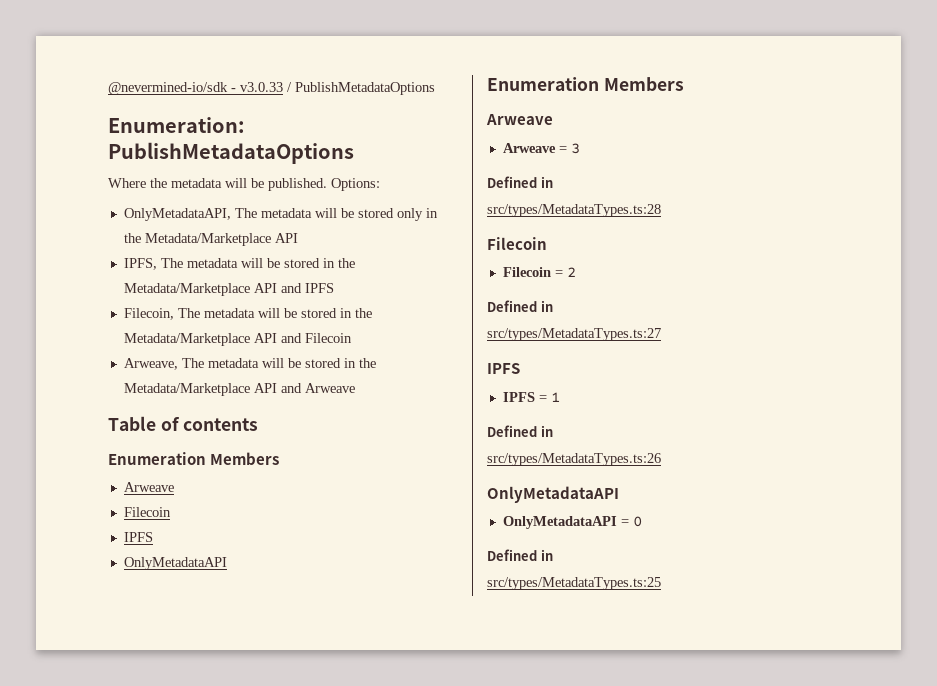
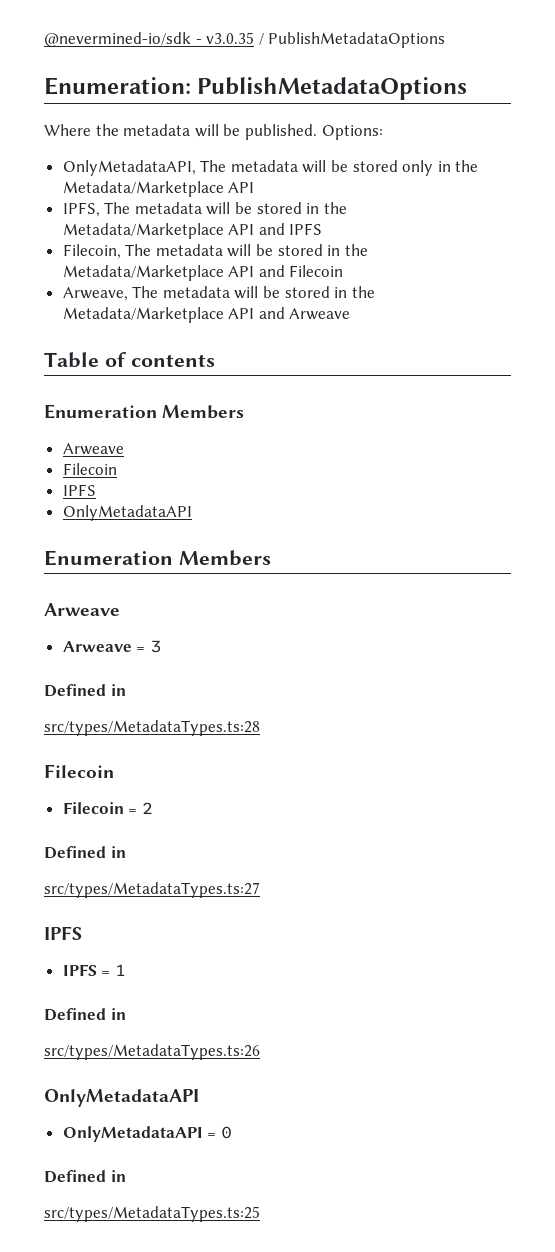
- @nevermined-io/sdk - v3.0.33 / PublishMetadataOptions
+ @nevermined-io/sdk - v3.0.35 / PublishMetadataOptions

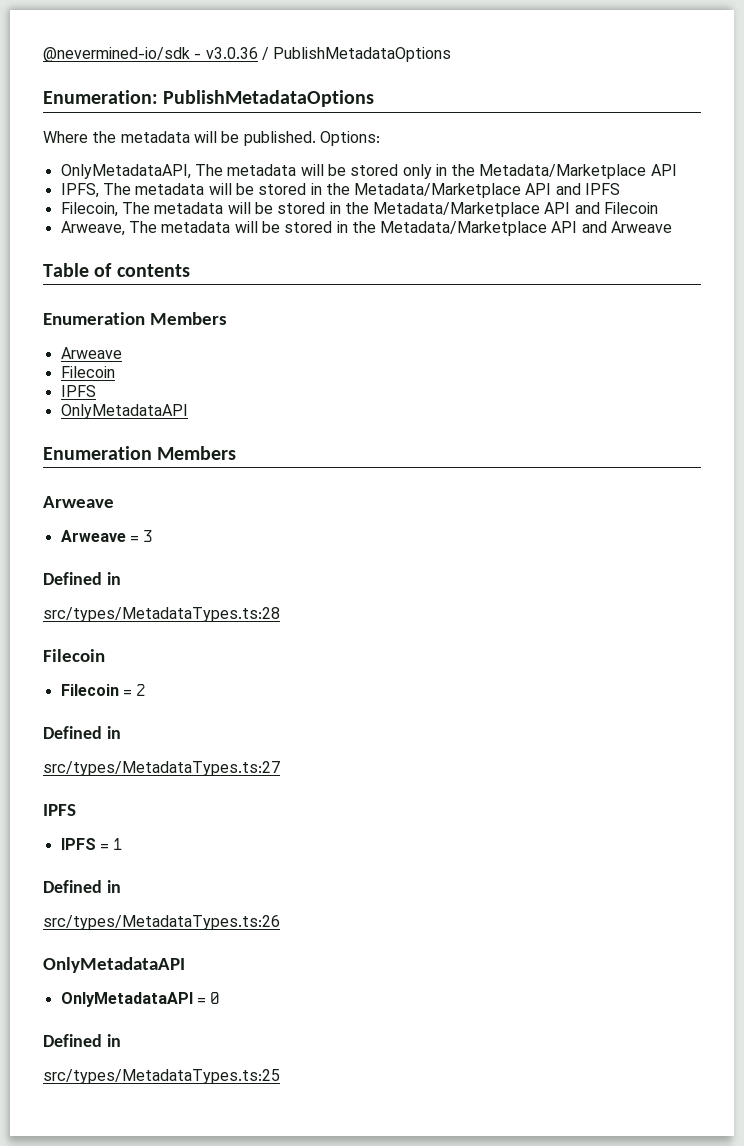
- @nevermined-io/sdk - v3.0.35 / PublishMetadataOptions
+ @nevermined-io/sdk - v3.0.36 / PublishMetadataOptions

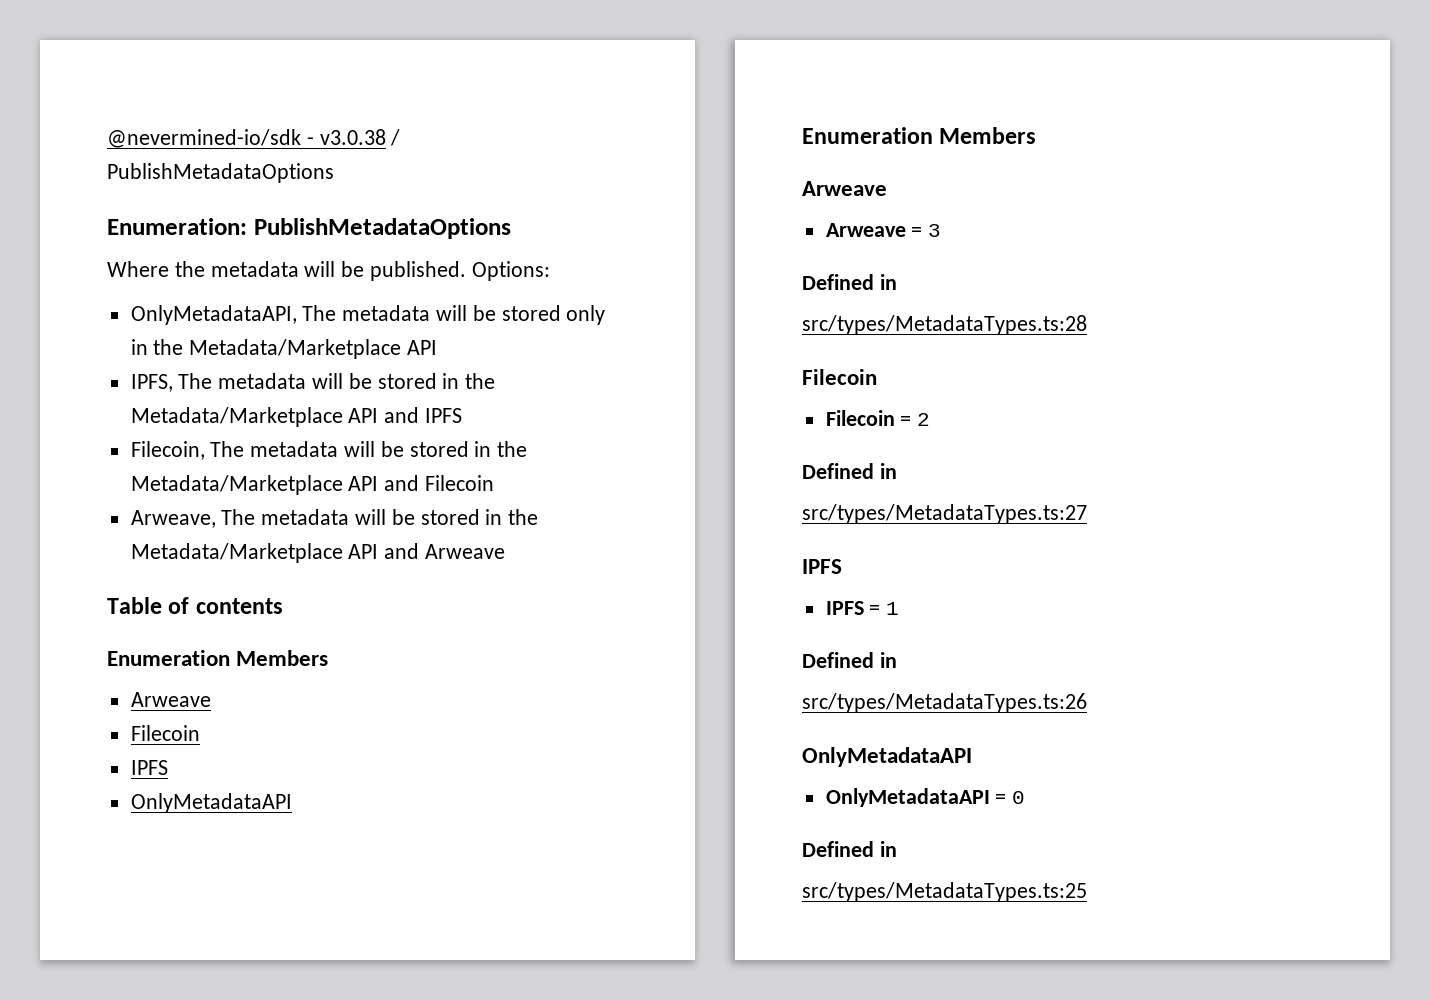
- @nevermined-io/sdk - v3.0.36 / PublishMetadataOptions
+ @nevermined-io/sdk - v3.0.38 / PublishMetadataOptions

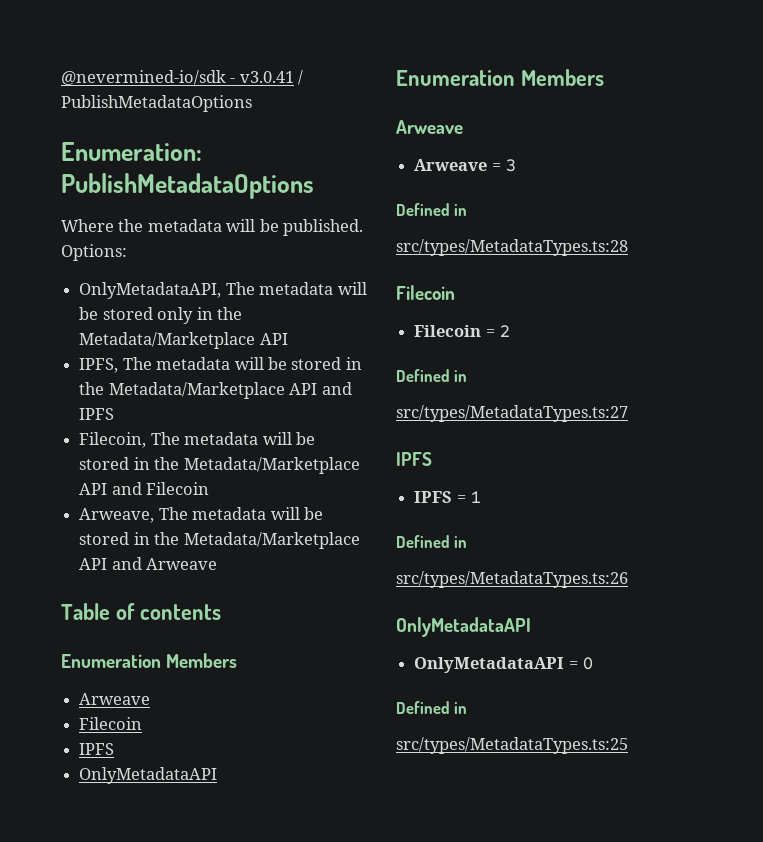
- @nevermined-io/sdk - v3.0.38 / PublishMetadataOptions
+ @nevermined-io/sdk - v3.0.41 / PublishMetadataOptions

